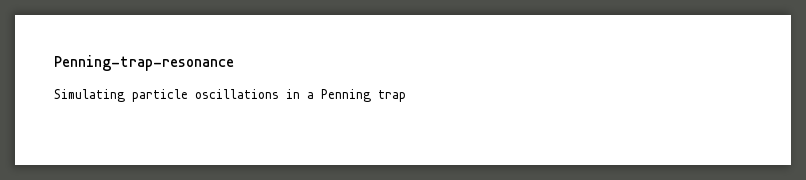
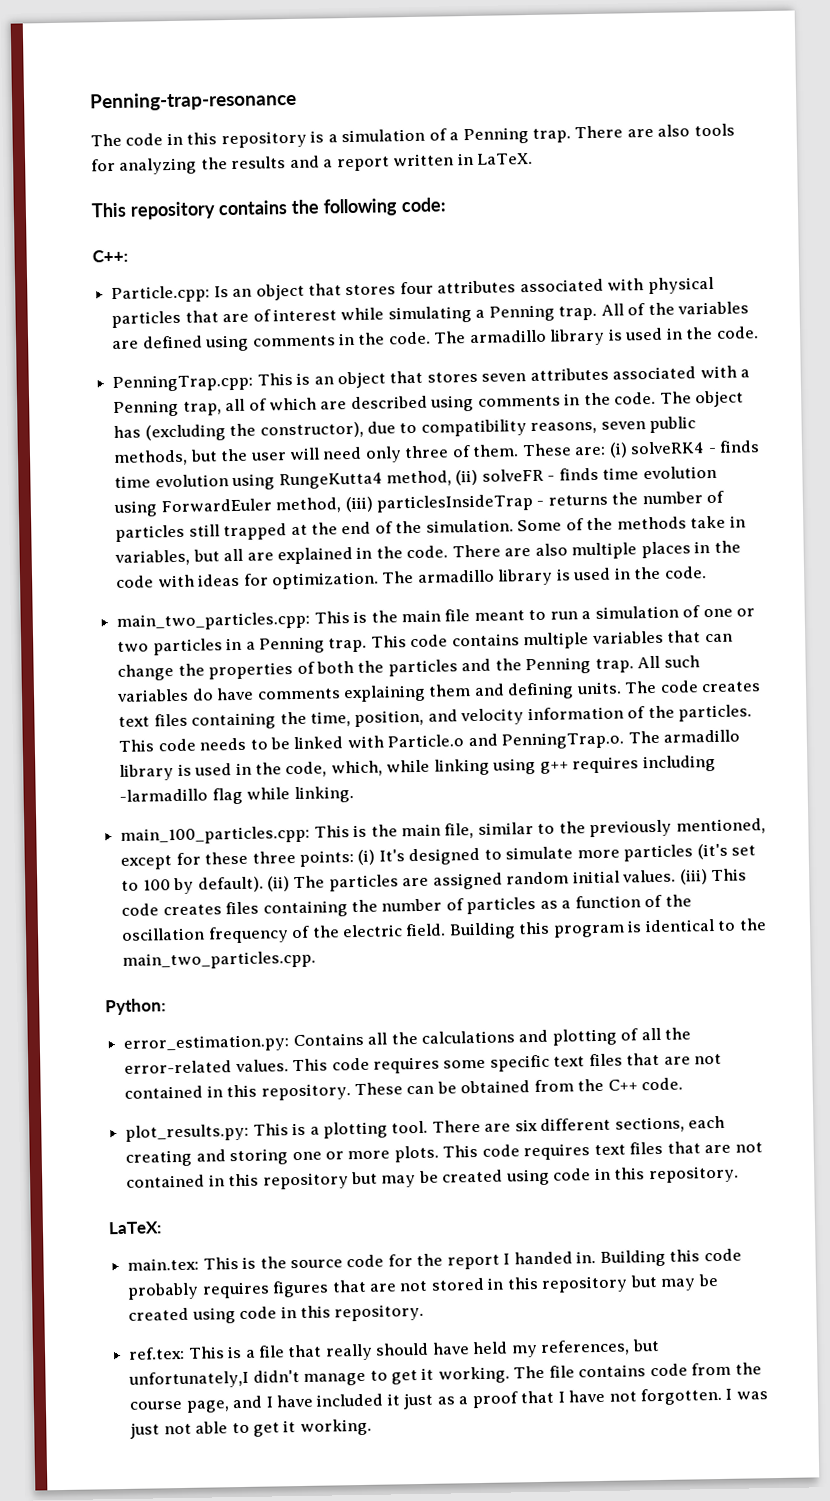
- Simulating particle oscillations in a Penning trap
+ The code in this repository is a simulation of a Penning trap. There are also tools for analyzing the results and a report written in LaTeX.
+ This repository contains the following code:
+ C++:
+ Particle.cpp: Is an object that stores four attributes associated with physical particles that are of interest while simulating a Penning trap. All of the variables are defined using comments in the code. The armadillo library is used in the code.
+ PenningTrap.cpp: This is an object that stores seven attributes associated with a Penning trap, all of which are described using comments in the code. The object has (excluding the constructor), due to compatibility reasons, seven public methods, but the user will need only three of them. These are: (i) solveRK4 - finds time evolution using RungeKutta4 method, (ii) solveFR - finds time evolution using ForwardEuler method, (iii) particlesInsideTrap - returns the number of particles still trapped at the end of the simulation. Some of the methods take in variables, but all are explained in the code. There are also multiple places in the code with ideas for optimization. The armadillo library is used in the code.
+ main_two_particles.cpp: This is the main file meant to run a simulation of one or two particles in a Penning trap. This code contains multiple variables that can change the properties of both the particles and the Penning trap. All such variables do have comments explaining them and defining units. The code creates text files containing the time, position, and velocity information of the particles. This code needs to be linked with Particle.o and PenningTrap.o. The armadillo library is used in the code, which, while linking using g++ requires including -larmadillo flag while linking.
+ main_100_particles.cpp: This is the main file, similar to the previously mentioned, except for these three points: (i) It's designed to simulate more particles (it's set to 100 by default). (ii) The particles are assigned random initial values. (iii) This code creates files containing the number of particles as a function of the oscillation frequency of the electric field. Building this program is identical to the main_two_particles.cpp.
+ Python:
+ error_estimation.py: Contains all the calculations and plotting of all the error-related values. This code requires some specific text files that are not contained in this repository. These can be obtained from the C++ code.
+ plot_results.py: This is a plotting tool. There are six different sections, each creating and storing one or more plots. This code requires text files that are not contained in this repository but may be created using code in this repository.
+ LaTeX:
+ main.tex: This is the source code for the report I handed in. Building this code probably requires figures that are not stored in this repository but may be created using code in this repository.
+ ref.tex: This is a file that really should have held my references, but unfortunately,I didn't manage to get it working. The file contains code from the course page, and I have included it just as a proof that I have not forgotten. I was just not able to get it working.

